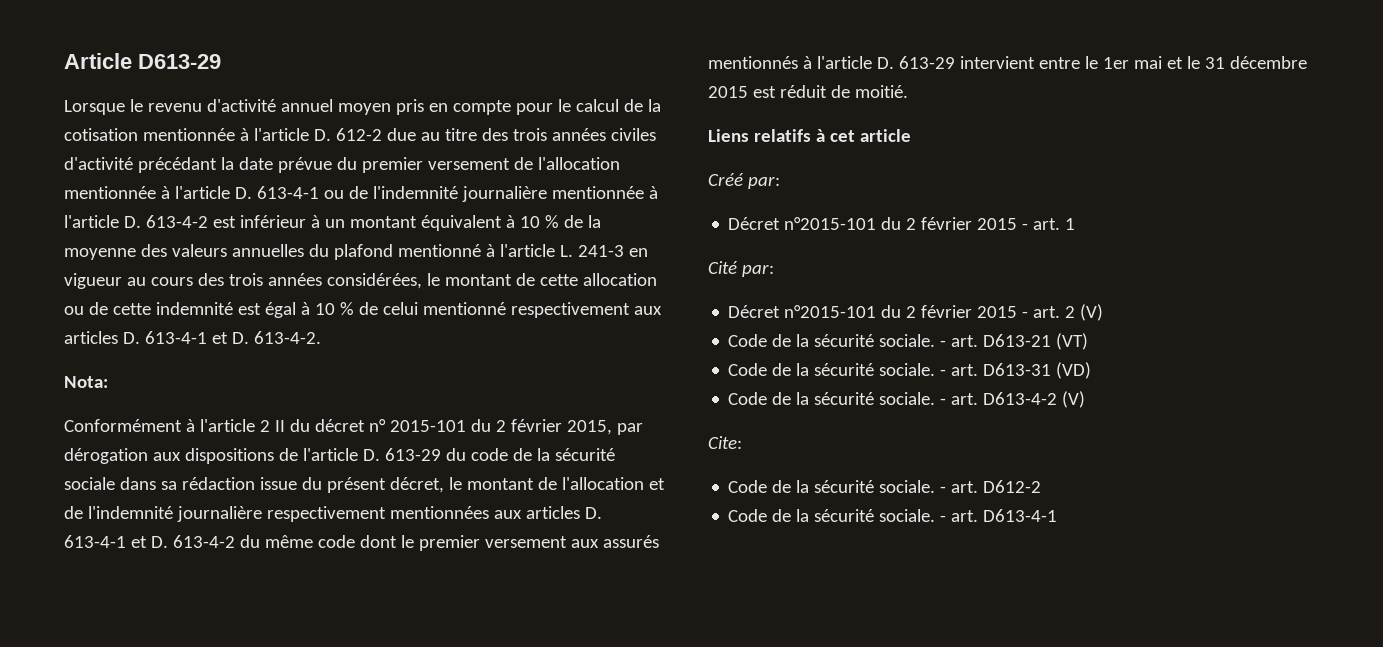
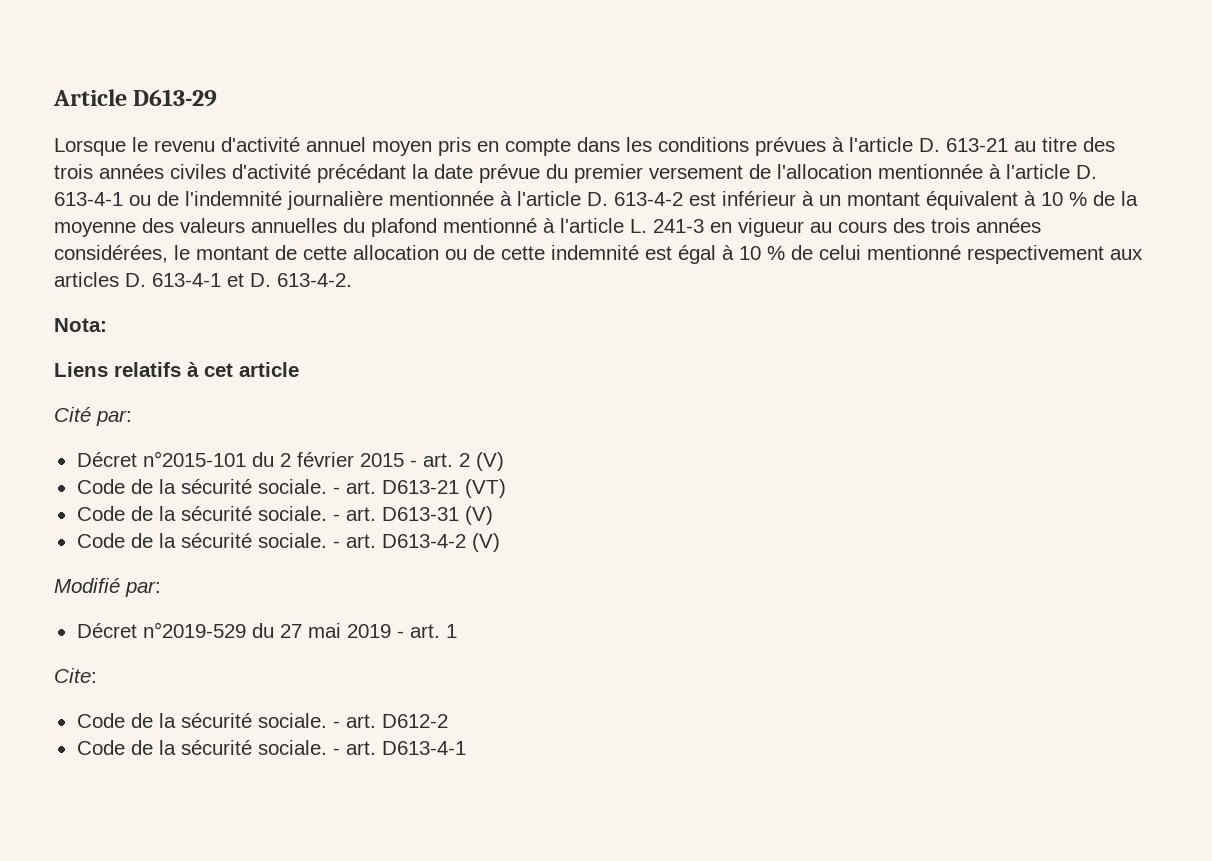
- Lorsque le revenu d'activité annuel moyen pris en compte pour le calcul de la cotisation mentionnée à l'article D. 612-2 due au titre des trois années civiles d'activité précédant la date prévue du premier versement de l'allocation mentionnée à l'article D. 613-4-1 ou de l'indemnité journalière mentionnée à l'article D. 613-4-2 est inférieur à un montant équivalent à 10 % de la moyenne des valeurs annuelles du plafond mentionné à l'article L. 241-3 en vigueur au cours des trois années considérées, le montant de cette allocation ou de cette indemnité est égal à 10 % de celui mentionné respectivement aux articles D. 613-4-1 et D. 613-4-2.
+ Lorsque le revenu d'activité annuel moyen pris en compte dans les conditions prévues à l'article D. 613-21 au titre des trois années civiles d'activité précédant la date prévue du premier versement de l'allocation mentionnée à l'article D. 613-4-1 ou de l'indemnité journalière mentionnée à l'article D. 613-4-2 est inférieur à un montant équivalent à 10 % de la moyenne des valeurs annuelles du plafond mentionné à l'article L. 241-3 en vigueur au cours des trois années considérées, le montant de cette allocation ou de cette indemnité est égal à 10 % de celui mentionné respectivement aux articles D. 613-4-1 et D. 613-4-2.
- Conformément à l'article 2 II du décret n° 2015-101 du 2 février 2015, par dérogation aux dispositions de l'article D. 613-29 du code de la sécurité sociale dans sa rédaction issue du présent décret, le montant de l'allocation et de l'indemnité journalière respectivement mentionnées aux articles D. 613-4-1 et D. 613-4-2 du même code dont le premier versement aux assurés mentionnés à l'article D. 613-29 intervient entre le 1er mai et le 31 décembre 2015 est réduit de moitié.
- Créé par:
- Décret n°2015-101 du 2 février 2015 - art. 1
- - art. D613-31 (VD)
+ - art. D613-31 (V)
+ Modifié par:
+ Décret n°2019-529 du 27 mai 2019 - art. 1

